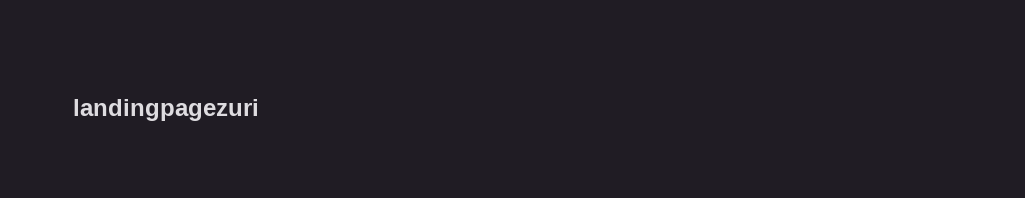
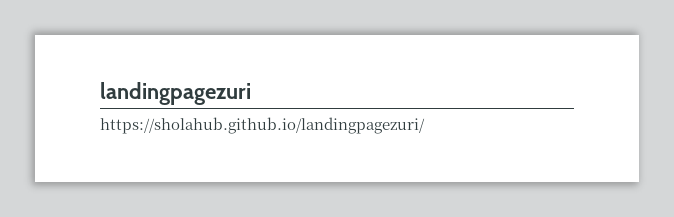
+ https://sholahub.github.io/landingpagezuri/

